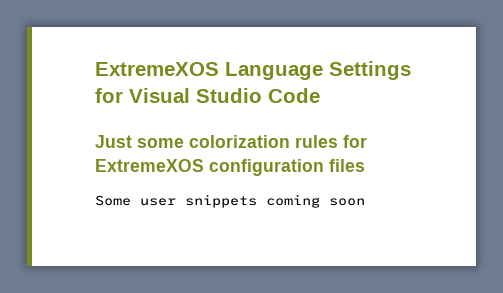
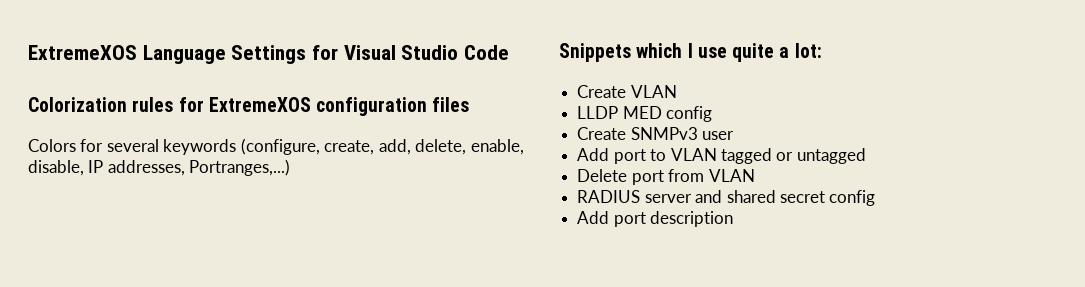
- Just some colorization rules for ExtremeXOS configuration files
+ Colorization rules for ExtremeXOS configuration files
- Some user snippets coming soon
+ Colors for several keywords (configure, create, add, delete, enable, disable, IP addresses, Portranges,...)
+ Snippets which I use quite a lot:
+ Create VLAN
+ LLDP MED config
+ Create SNMPv3 user
+ Add port to VLAN tagged or untagged
+ Delete port from VLAN
+ RADIUS server and shared secret config
+ Add port description

